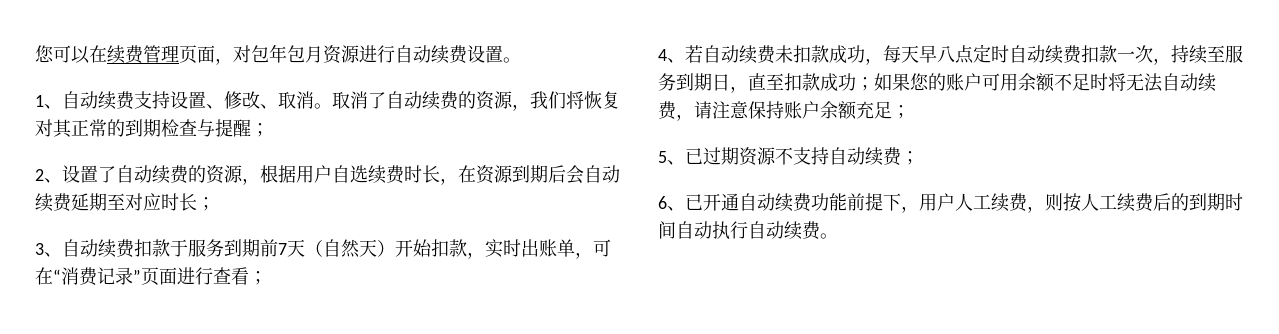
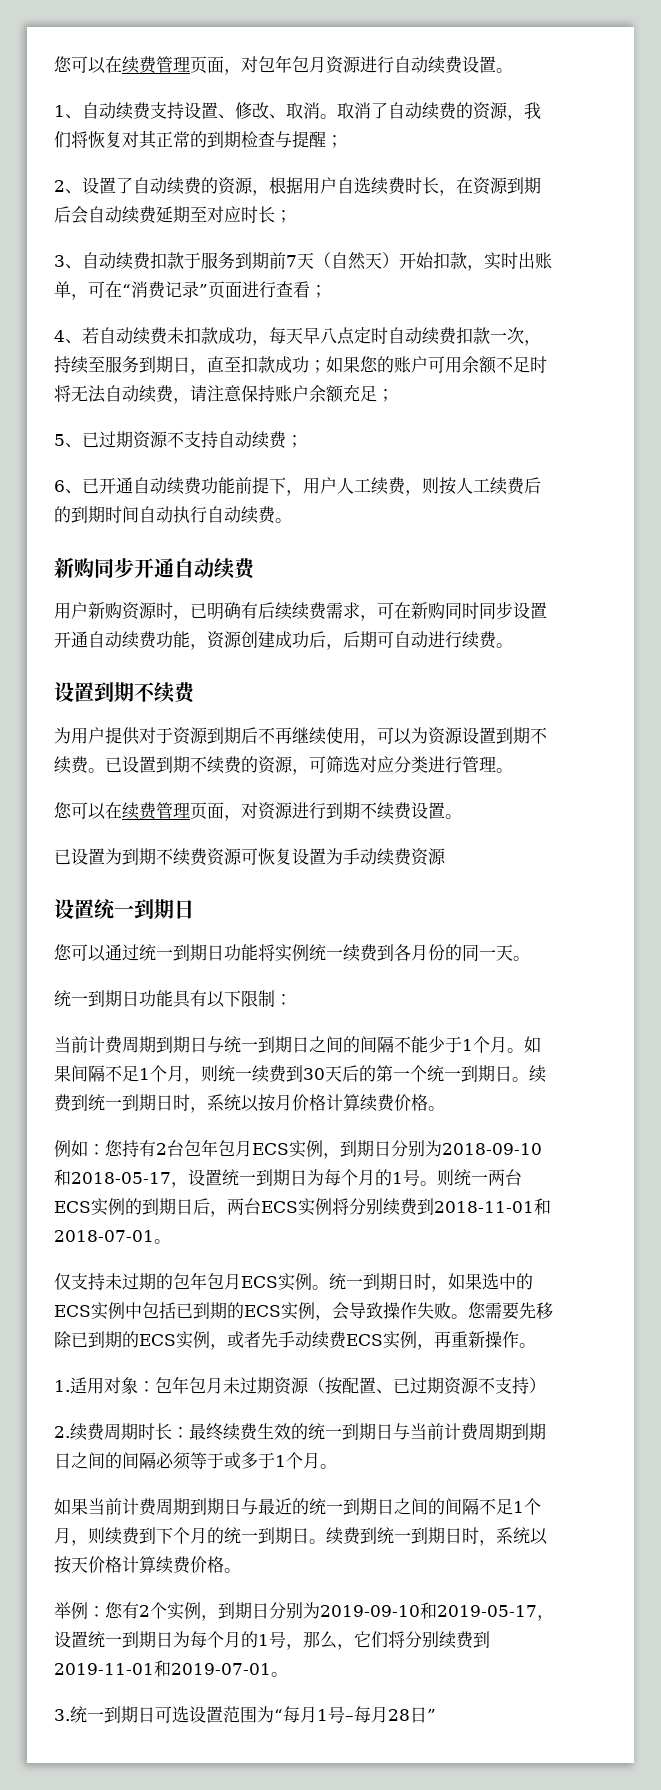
+ 新购同步开通自动续费
+ 用户新购资源时，已明确有后续续费需求，可在新购同时同步设置开通自动续费功能，资源创建成功后，后期可自动进行续费。
+ 设置到期不续费
+ 为用户提供对于资源到期后不再继续使用，可以为资源设置到期不续费。已设置到期不续费的资源，可筛选对应分类进行管理。
+ 您可以在续费管理页面，对资源进行到期不续费设置。
+ 已设置为到期不续费资源可恢复设置为手动续费资源
+ 设置统一到期日
+ 您可以通过统一到期日功能将实例统一续费到各月份的同一天。
+ 统一到期日功能具有以下限制：
+ 当前计费周期到期日与统一到期日之间的间隔不能少于1个月。如果间隔不足1个月，则统一续费到30天后的第一个统一到期日。续费到统一到期日时，系统以按月价格计算续费价格。
+ 例如：您持有2台包年包月ECS实例，到期日分别为2018-09-10和2018-05-17，设置统一到期日为每个月的1号。则统一两台ECS实例的到期日后，两台ECS实例将分别续费到2018-11-01和2018-07-01。
+ 仅支持未过期的包年包月ECS实例。统一到期日时，如果选中的ECS实例中包括已到期的ECS实例，会导致操作失败。您需要先移除已到期的ECS实例，或者先手动续费ECS实例，再重新操作。
+ 1.适用对象：包年包月未过期资源（按配置、已过期资源不支持）
+ 2.续费周期时长：最终续费生效的统一到期日与当前计费周期到期日之间的间隔必须等于或多于1个月。
+ 如果当前计费周期到期日与最近的统一到期日之间的间隔不足1个月，则续费到下个月的统一到期日。续费到统一到期日时，系统以按天价格计算续费价格。
+ 举例：您有2个实例，到期日分别为2019-09-10和2019-05-17，设置统一到期日为每个月的1号，那么，它们将分别续费到2019-11-01和2019-07-01。
+ 3.统一到期日可选设置范围为“每月1号–每月28日”

